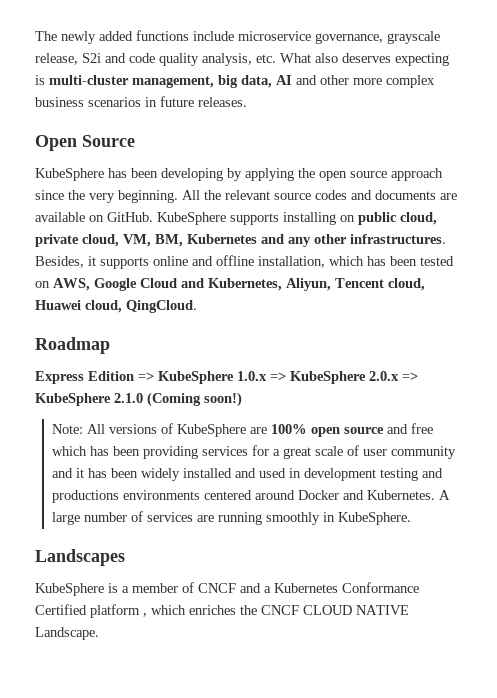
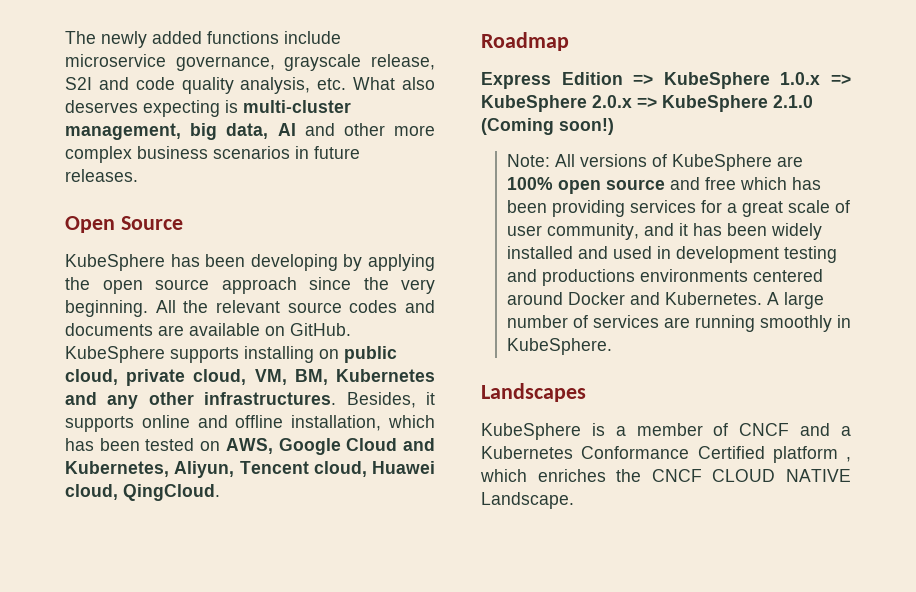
- The newly added functions include microservice governance, grayscale release, S2i and code quality analysis, etc. What also deserves expecting is multi-cluster management, big data, AI and other more complex business scenarios in future releases.
+ The newly added functions include microservice governance, grayscale release, S2I and code quality analysis, etc. What also deserves expecting is multi-cluster management, big data, AI and other more complex business scenarios in future releases.
- Note: All versions of KubeSphere are 100% open source and free which has been providing services for a great scale of user community and it has been widely installed and used in development testing and productions environments centered around Docker and Kubernetes.
+ Note: All versions of KubeSphere are 100% open source and free which has been providing services for a great scale of user community, and it has been widely installed and used in development testing and productions environments centered around Docker and Kubernetes.

